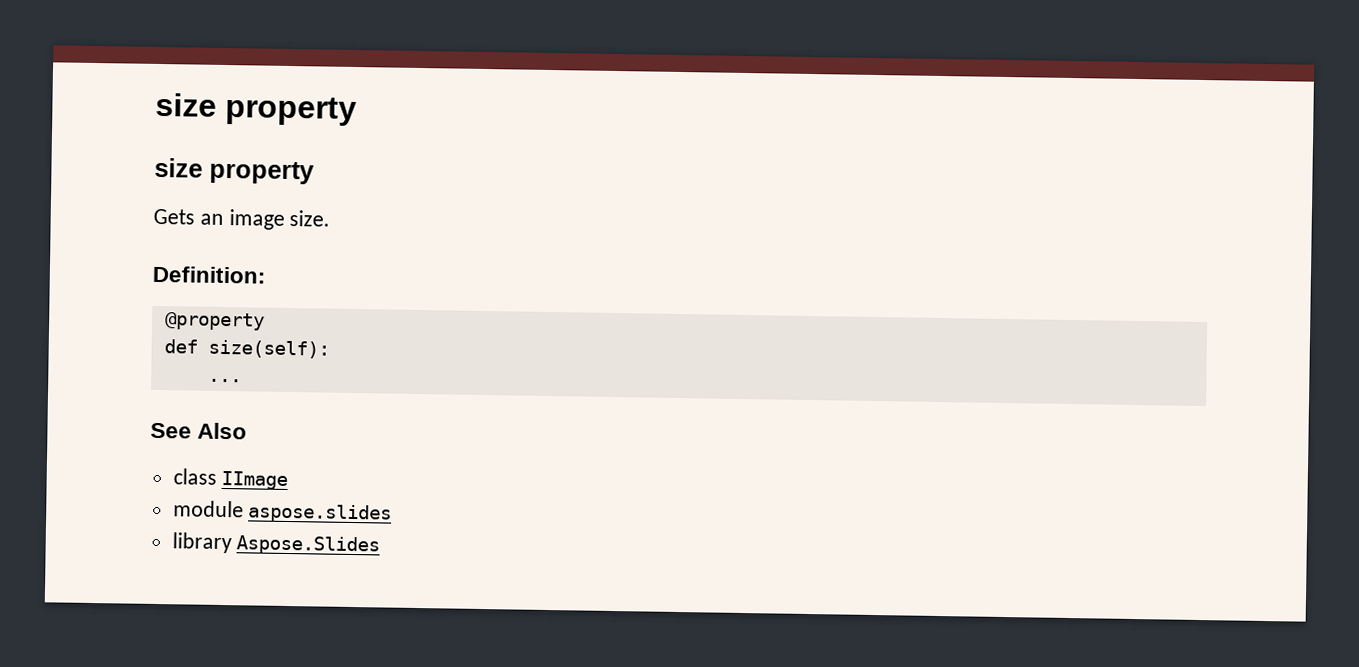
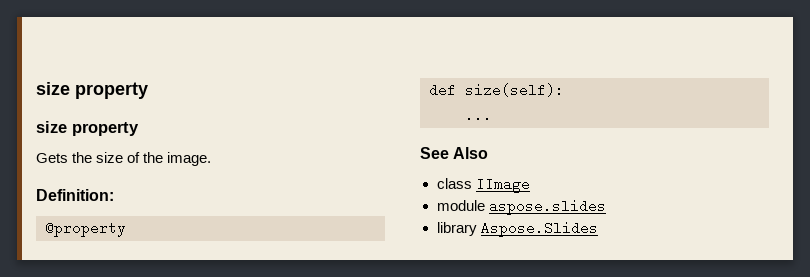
- Gets an image size.
+ Gets the size of the image.

